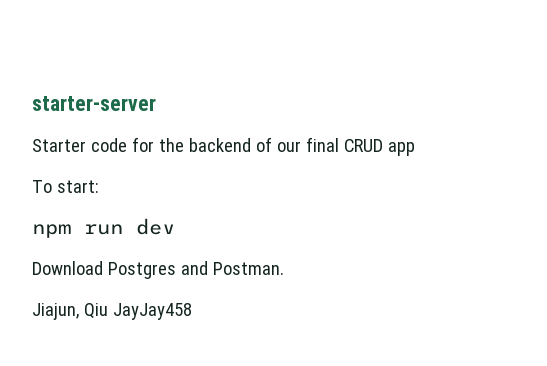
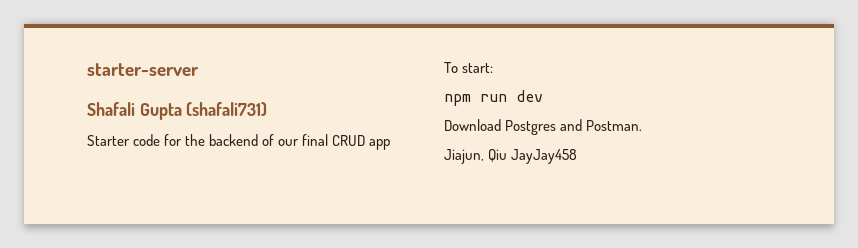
+ Shafali Gupta (shafali731)

